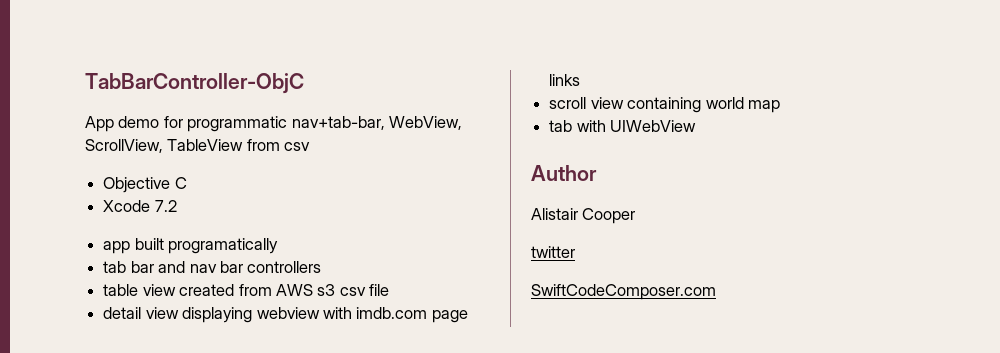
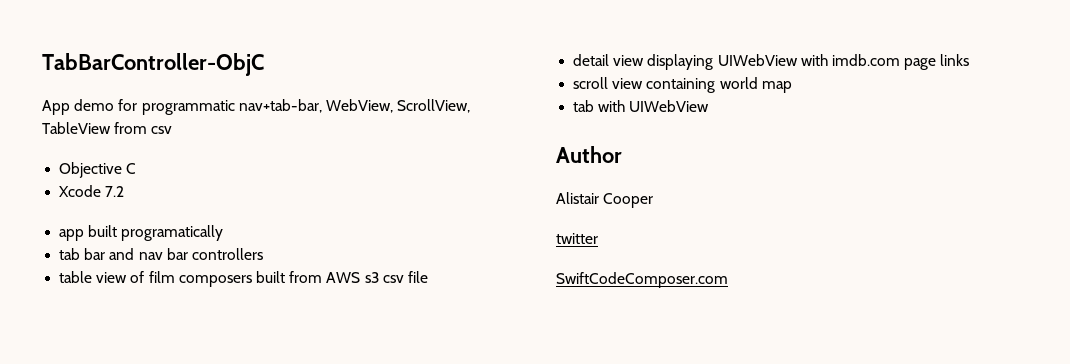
- table view created from AWS s3 csv file
+ table view of film composers built from AWS s3 csv file
- detail view displaying webview with imdb.com page links
+ detail view displaying UIWebView with imdb.com page links

